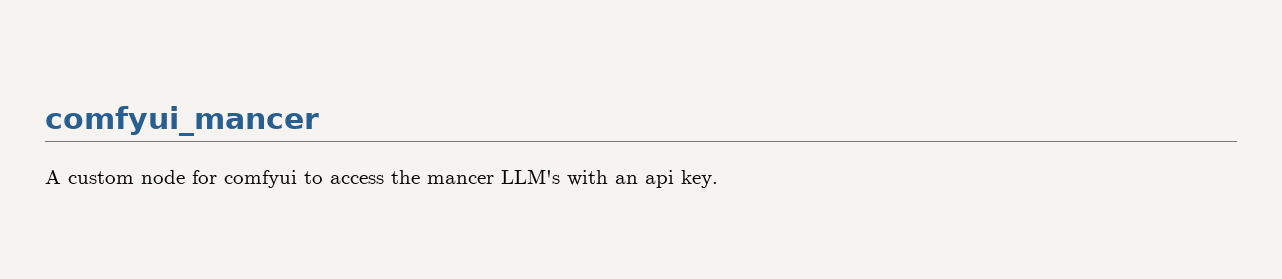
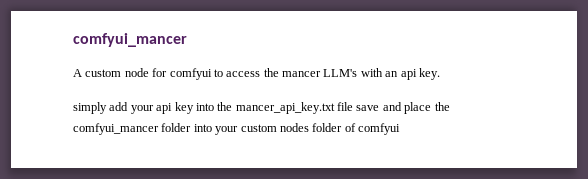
+ simply add your api key into the mancer_api_key.txt file save and place the comfyui_mancer folder into your custom nodes folder of comfyui

